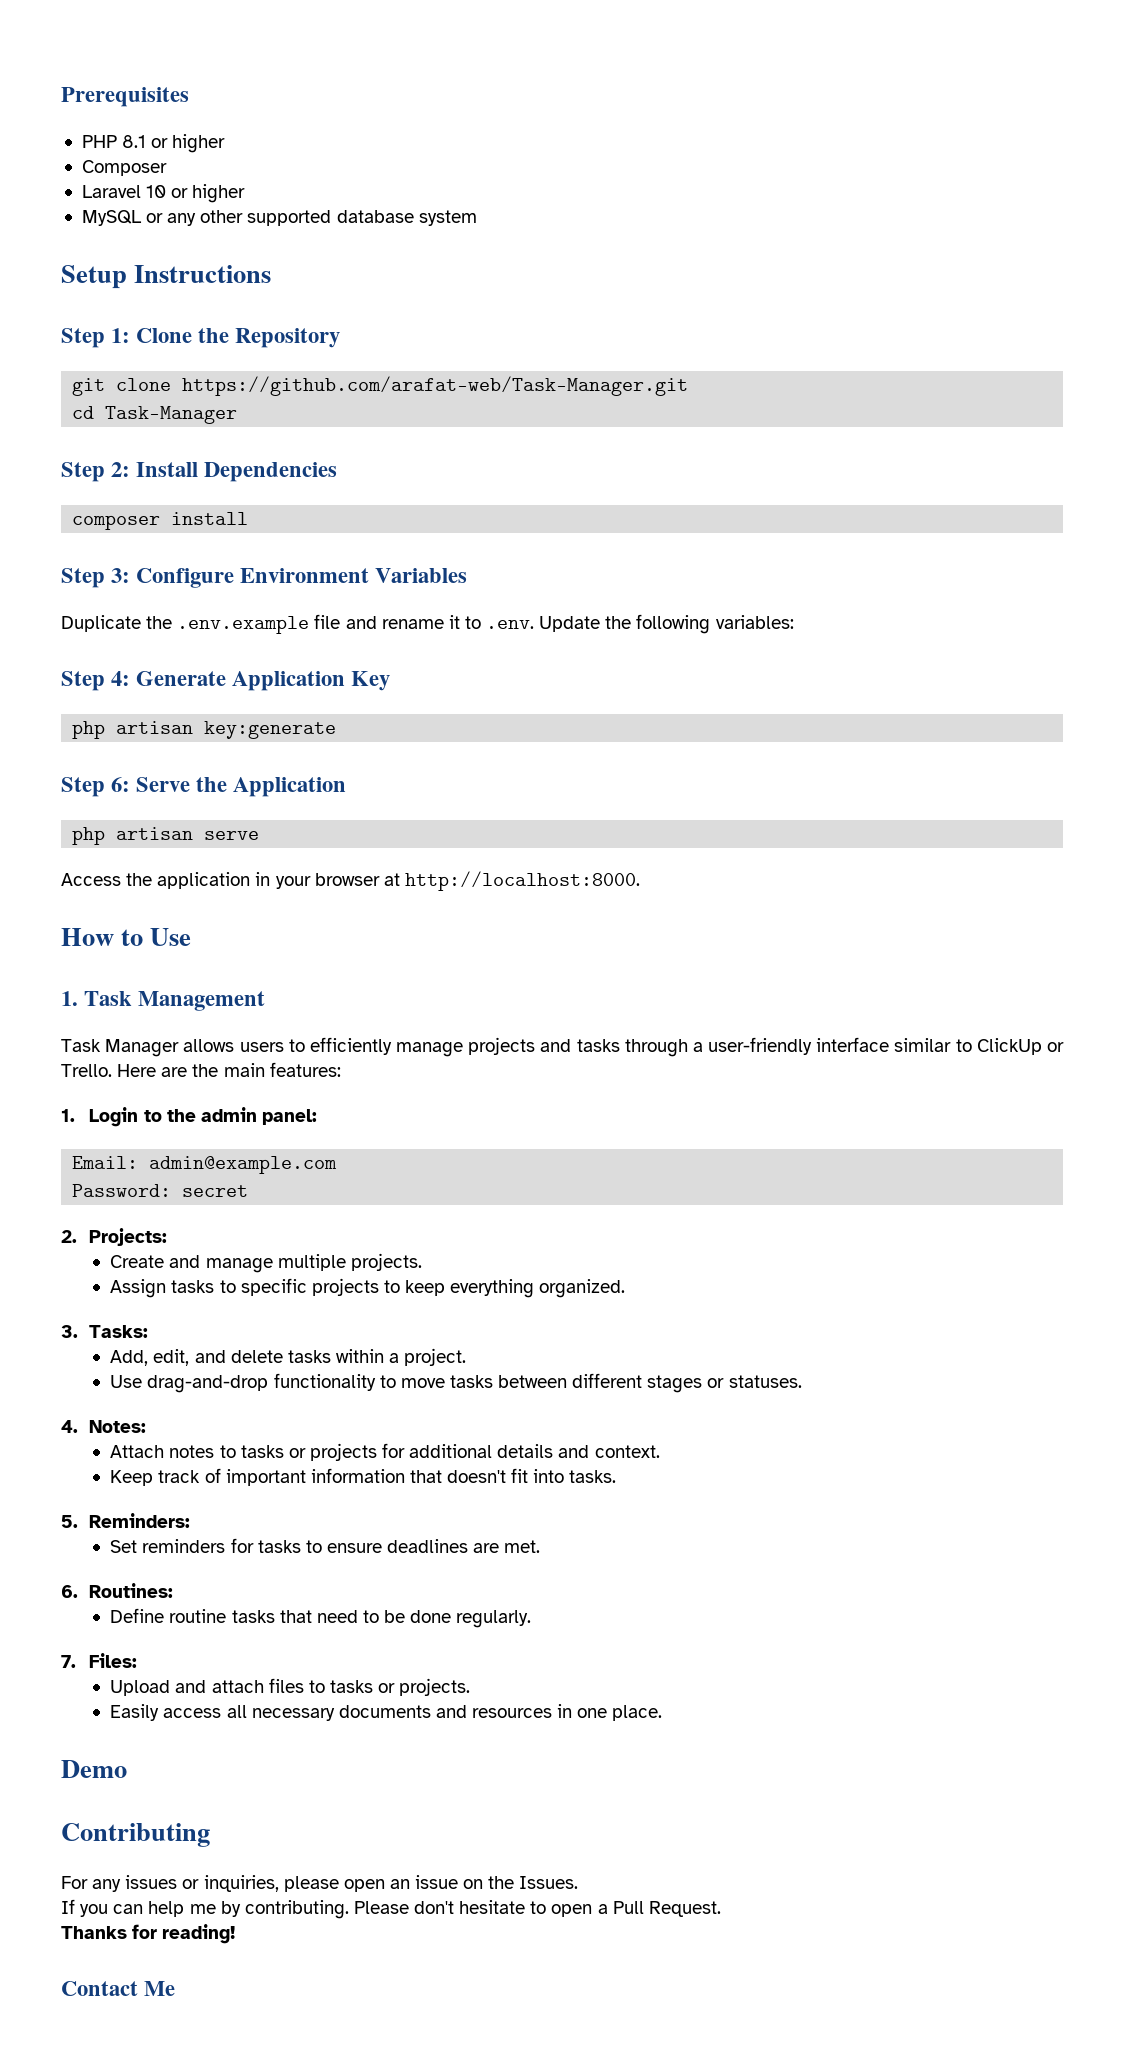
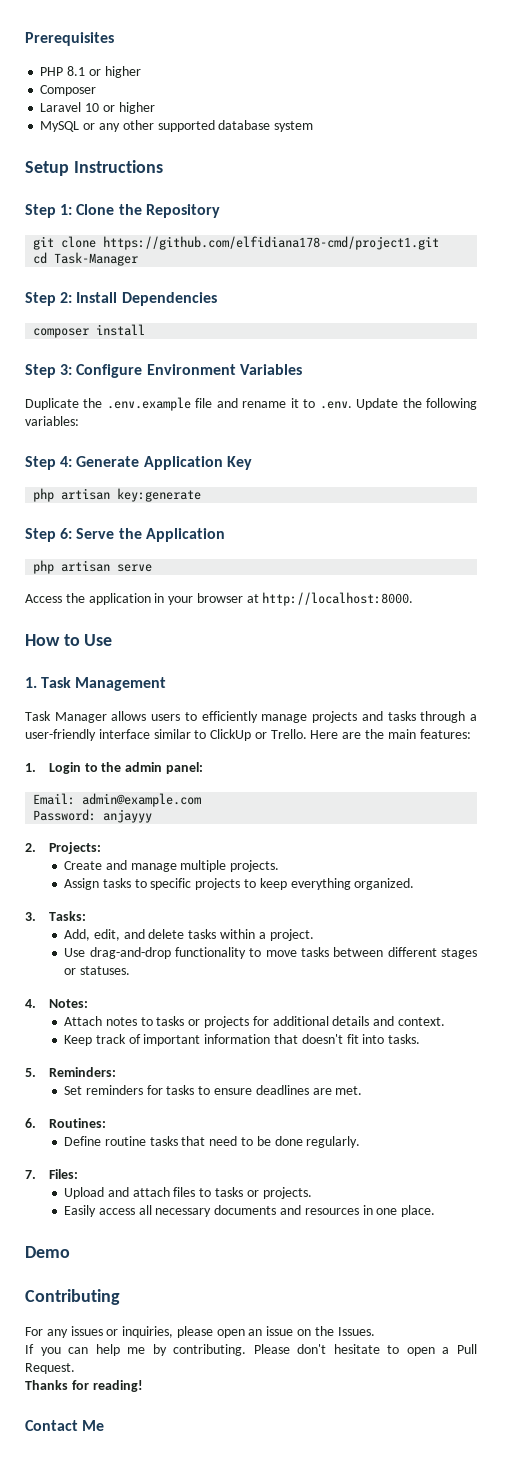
- git clone https://github.com/arafat-web/Task-Manager.git
+ git clone https://github.com/elfidiana178-cmd/project1.git
- Password: secret
+ Password: anjayyy

